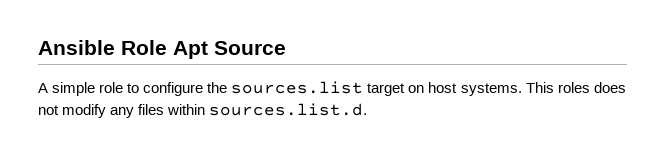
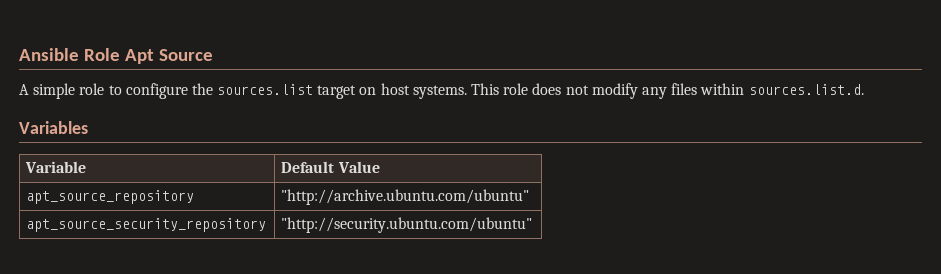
- This roles does not modify any files within sources.list.d.
+ This role does not modify any files within sources.list.d.
+ Variables
+ Variable | Default Value
+ apt_source_repository | "http://archive.ubuntu.com/ubuntu"
+ apt_source_security_repository | "http://security.ubuntu.com/ubuntu"

